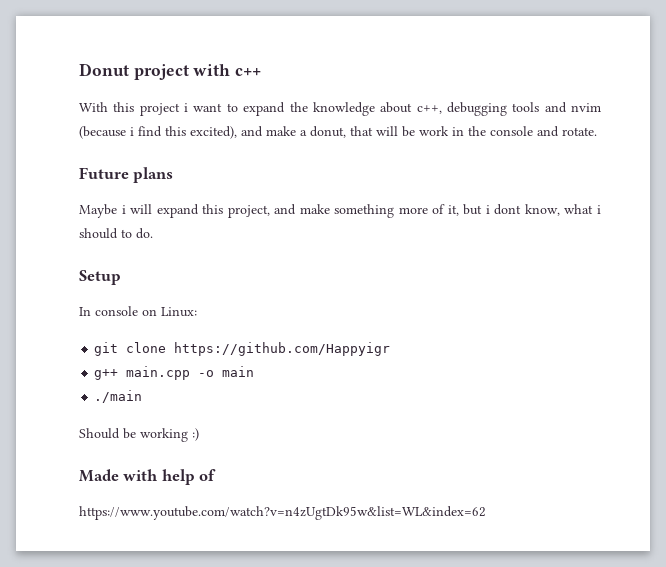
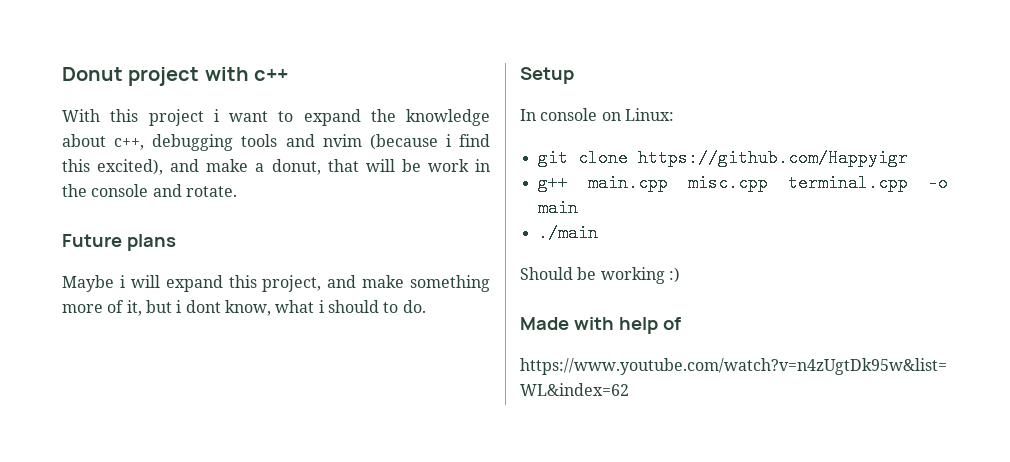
- g++ main.cpp -o main
+ g++ main.cpp misc.cpp terminal.cpp -o main

